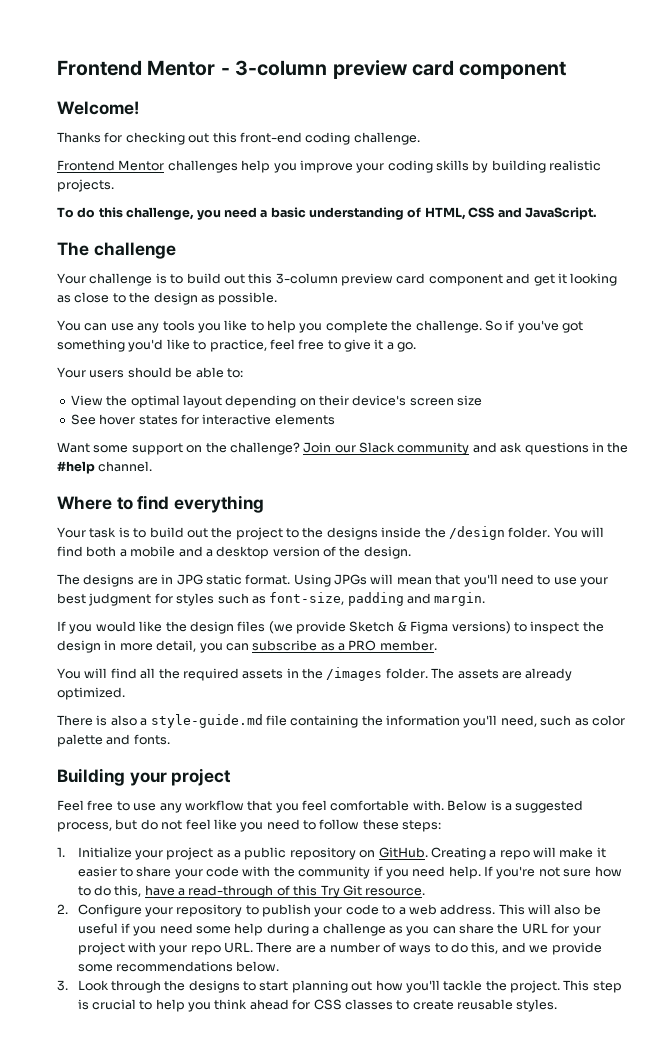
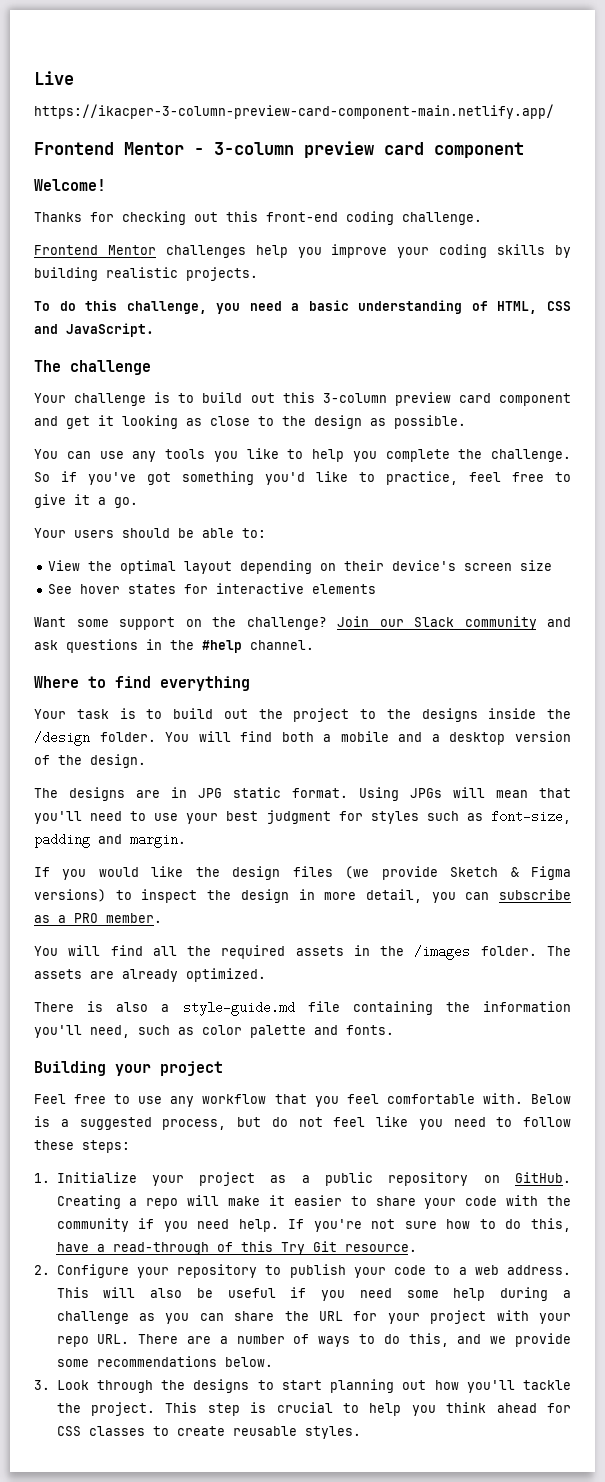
+ Live
+ https://ikacper-3-column-preview-card-component-main.netlify.app/

